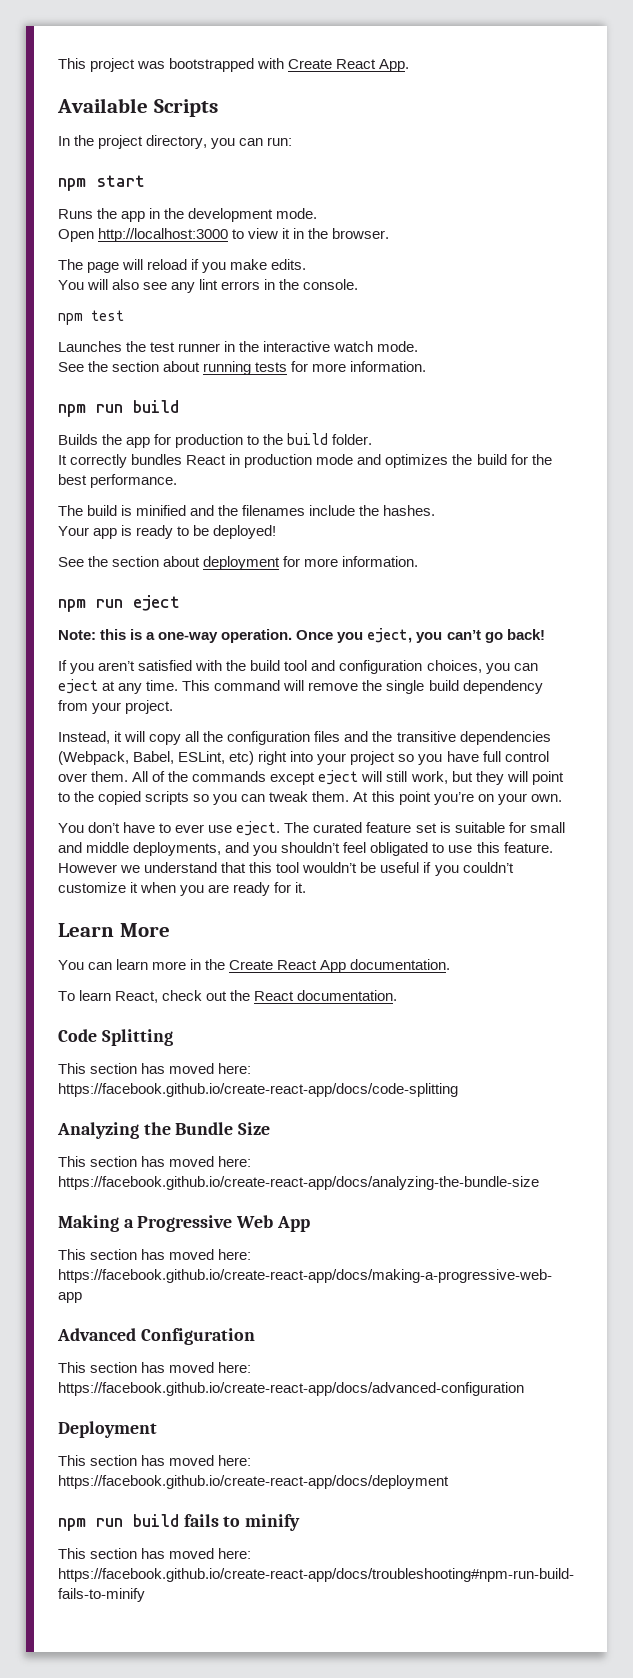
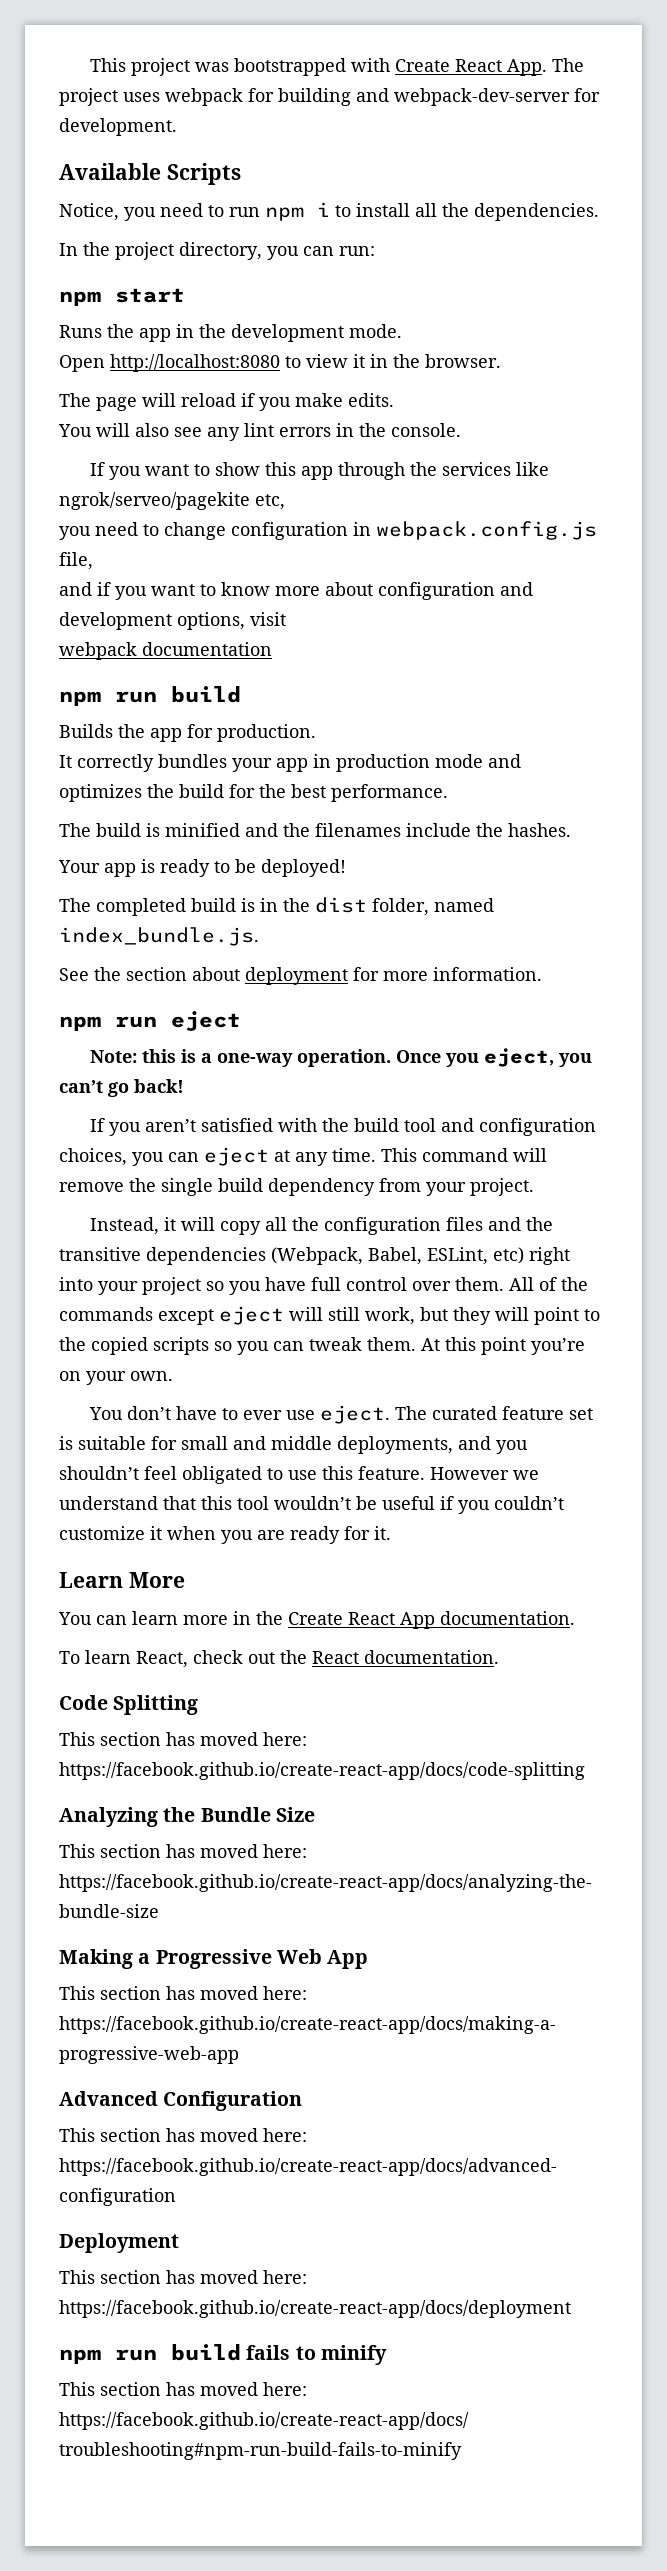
- This project was bootstrapped with Create React App.
+ This project was bootstrapped with Create React App. The project uses webpack for building and webpack-dev-server for development.
  Available Scripts
+ Notice, you need to run npm i to install all the dependencies.
- Open http://localhost:3000 to view it in the browser.
+ Open http://localhost:8080 to view it in the browser.
- npm test
- Launches the test runner in the interactive watch mode.
- See the section about running tests for more information.
+ If you want to show this app through the services like ngrok/serveo/pagekite etc,
+ you need to change configuration in webpack.config.js file,
+ and if you want to know more about configuration and development options, visit
+ webpack documentation
- Builds the app for production to the build folder.
+ Builds the app for production.
- It correctly bundles React in production mode and optimizes the build for the best performance.
+ It correctly bundles your app in production mode and optimizes the build for the best performance.
+ The completed build is in the dist folder, named index_bundle.js.

